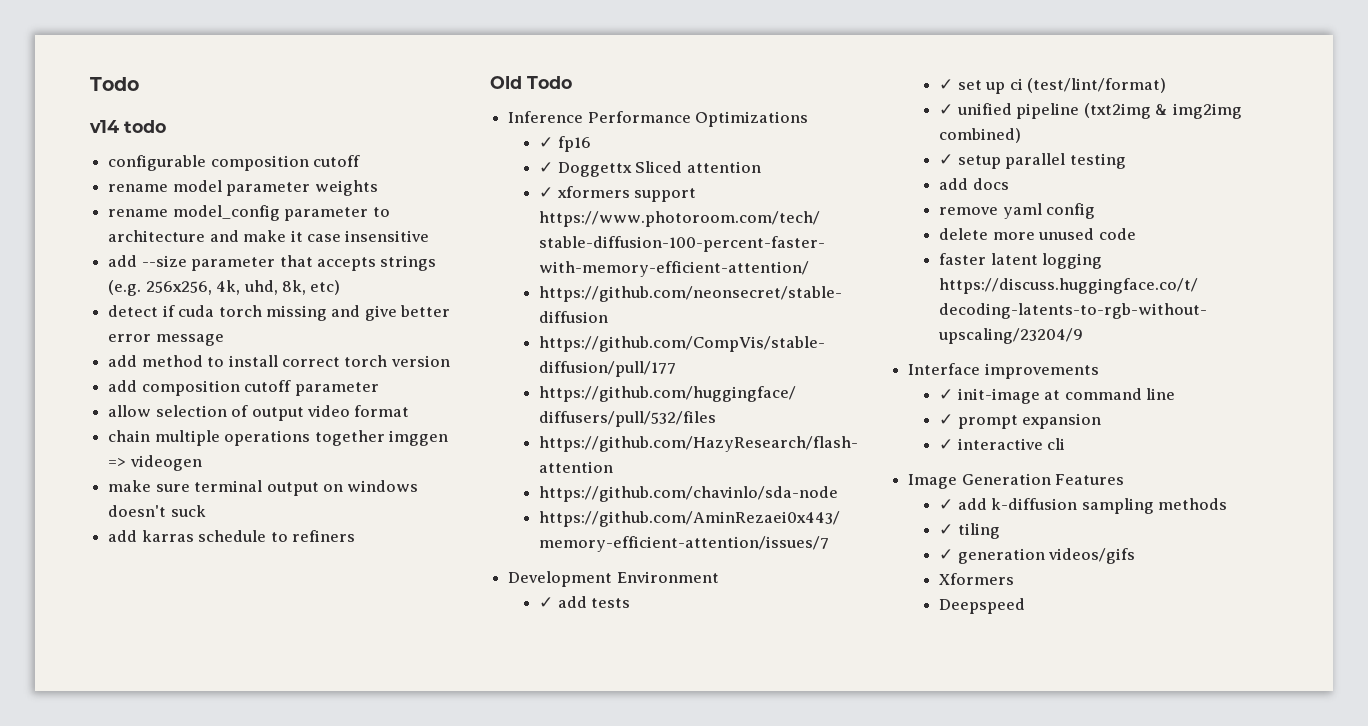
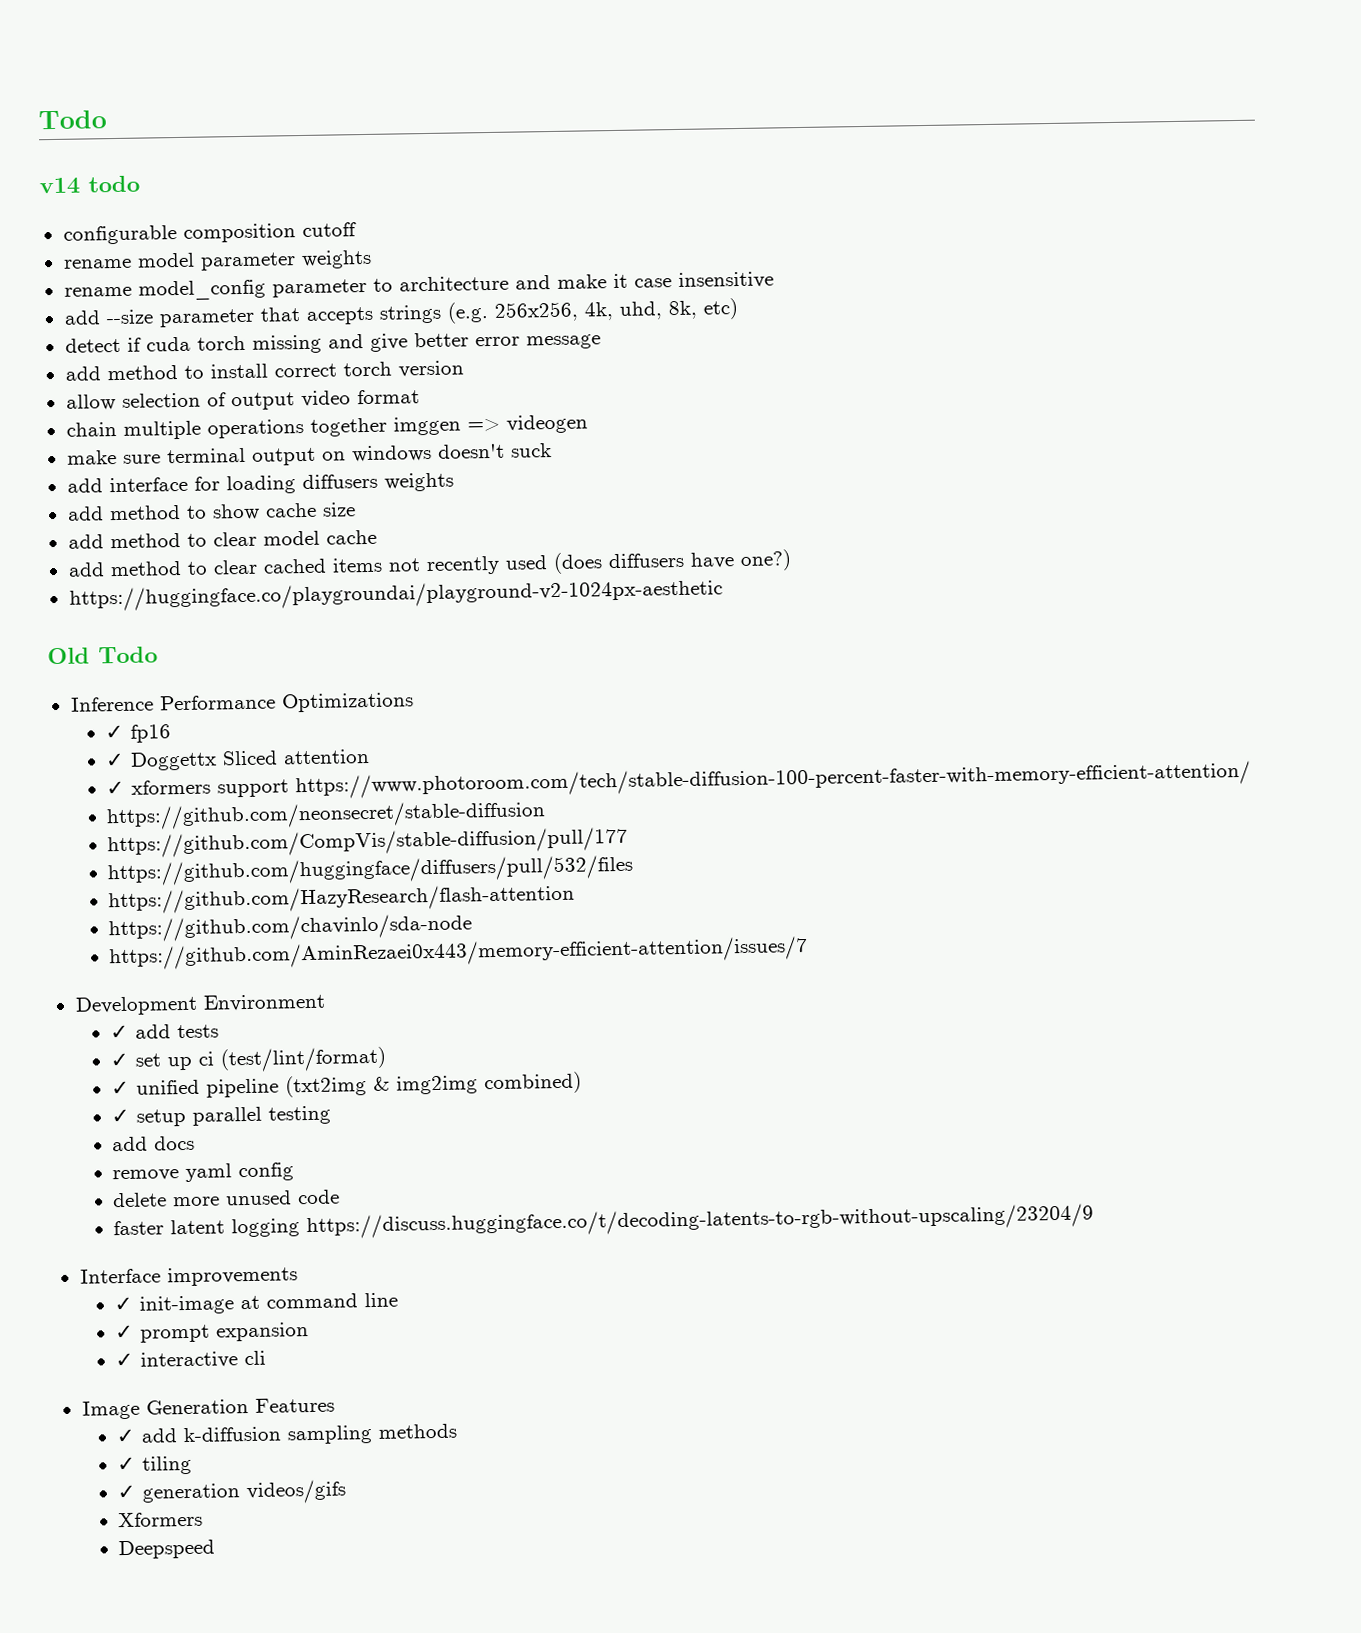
- add composition cutoff parameter
- add karras schedule to refiners
+ add interface for loading diffusers weights
+ add method to show cache size
+ add method to clear model cache
+ add method to clear cached items not recently used (does diffusers have one?)
+ https://huggingface.co/playgroundai/playground-v2-1024px-aesthetic

